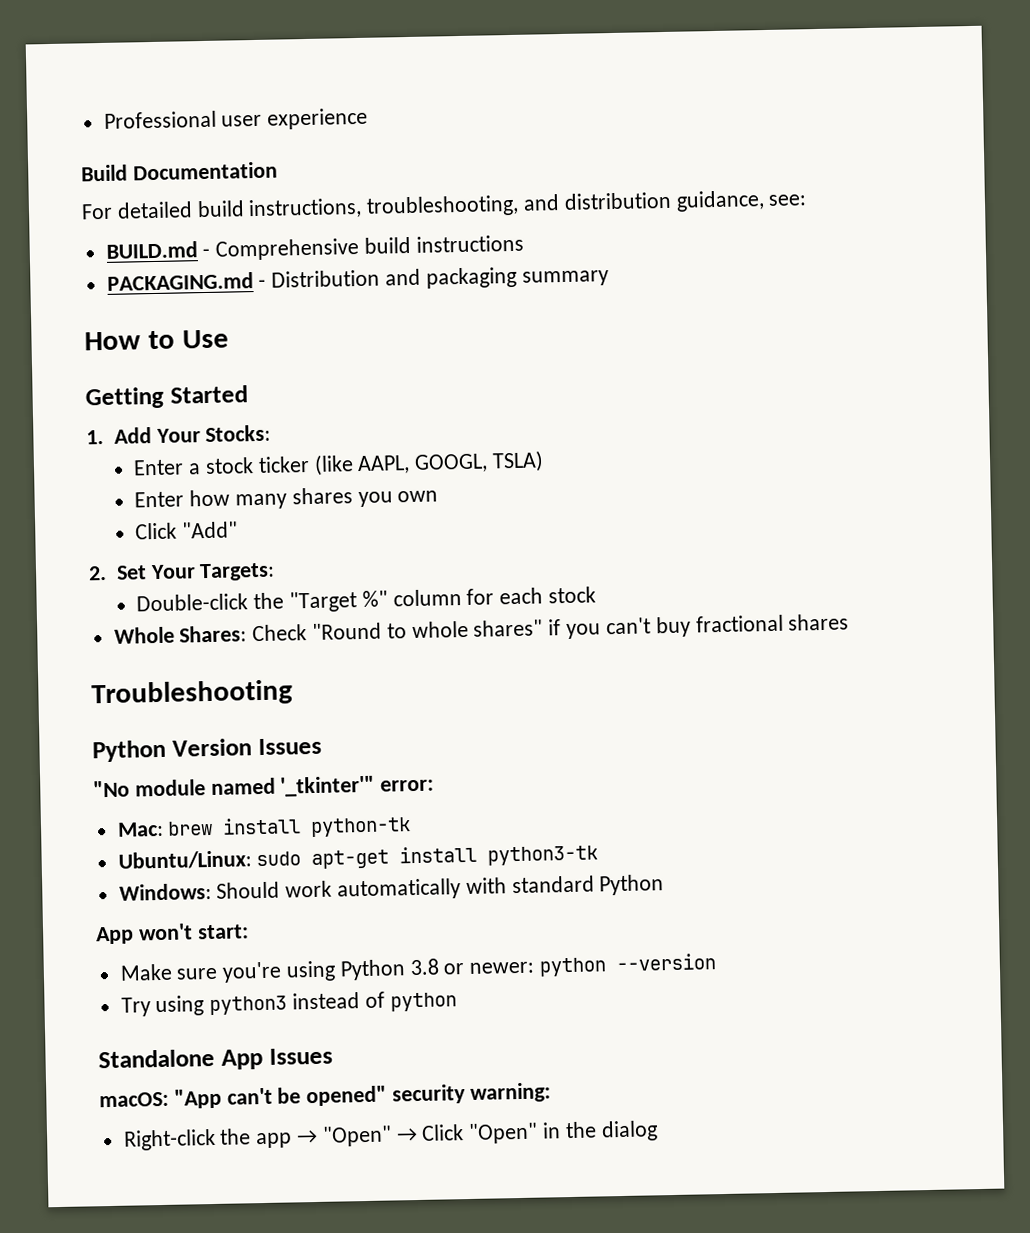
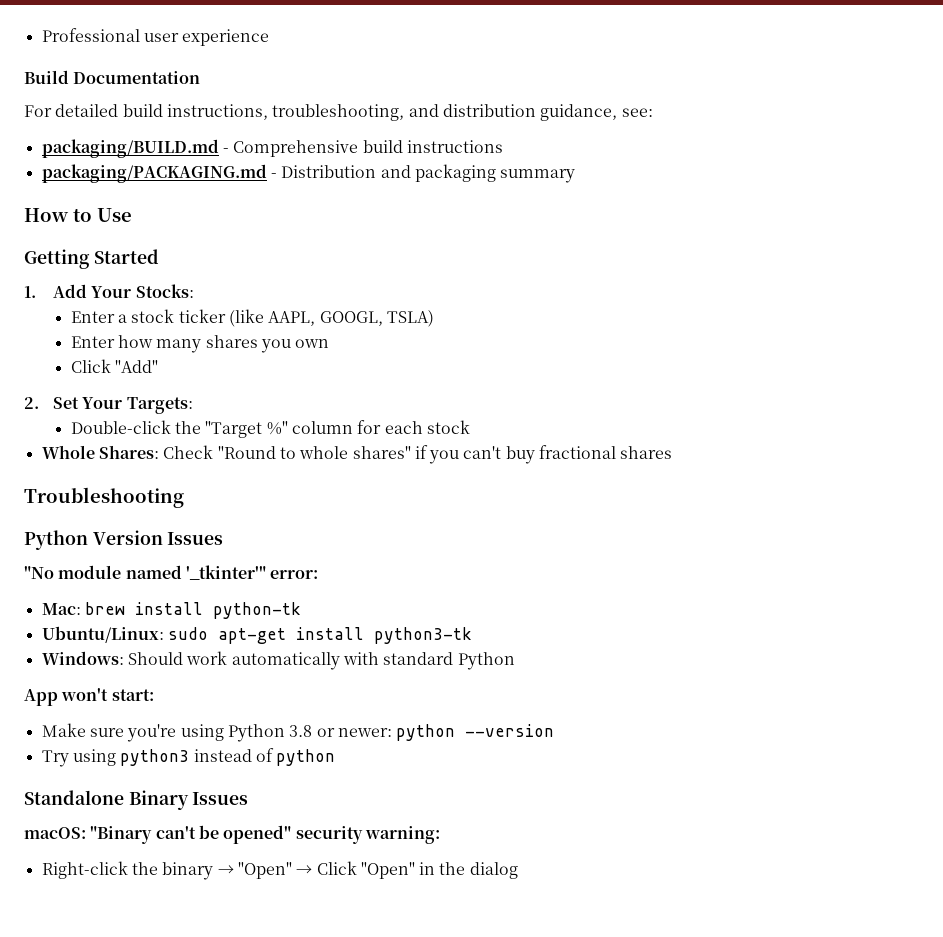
- BUILD.md - Comprehensive build instructions
+ packaging/BUILD.md - Comprehensive build instructions
- PACKAGING.md - Distribution and packaging summary
+ packaging/PACKAGING.md - Distribution and packaging summary
- Standalone App Issues
+ Standalone Binary Issues
- macOS: "App can't be opened" security warning:
+ macOS: "Binary can't be opened" security warning:
- Right-click the app → "Open" → Click "Open" in the dialog
+ Right-click the binary → "Open" → Click "Open" in the dialog

